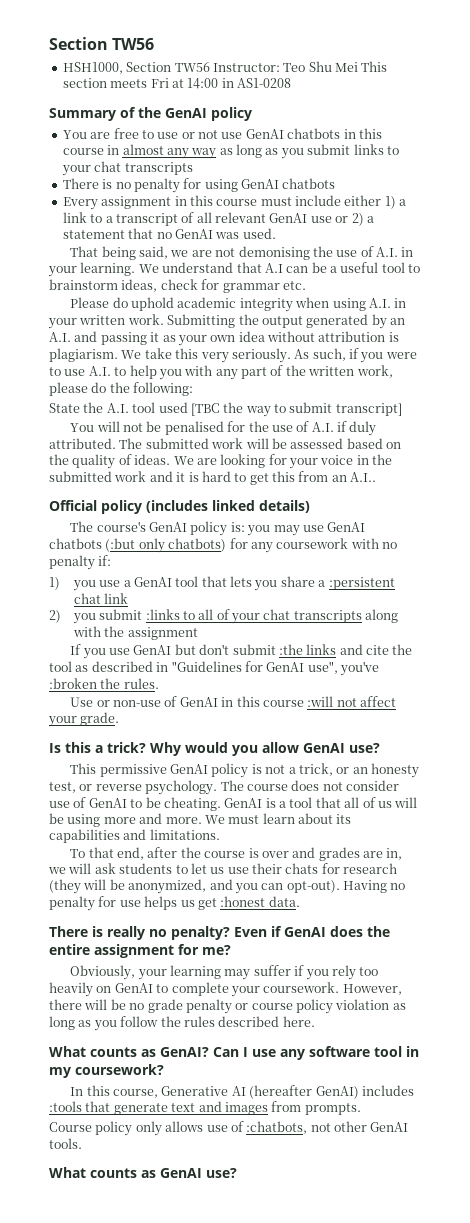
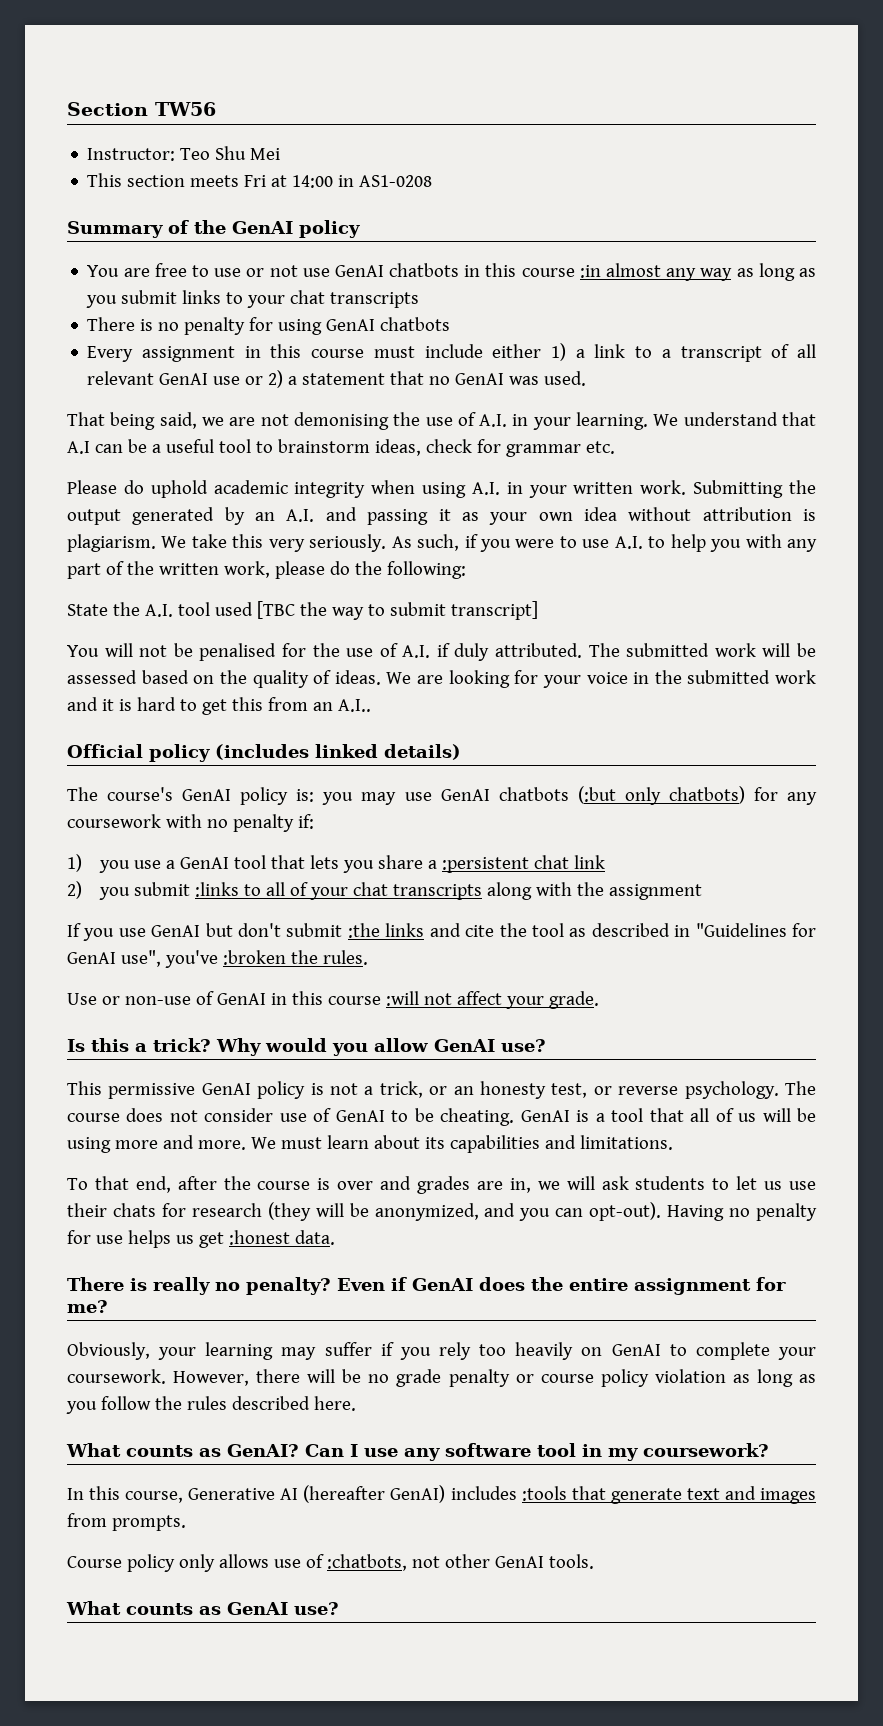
- HSH1000, Section TW56 Instructor: Teo Shu Mei This section meets Fri at 14:00 in AS1-0208
+ Instructor: Teo Shu Mei
+ This section meets Fri at 14:00 in AS1-0208
- You are free to use or not use GenAI chatbots in this course in almost any way as long as you submit links to your chat transcripts
+ You are free to use or not use GenAI chatbots in this course :in almost any way as long as you submit links to your chat transcripts

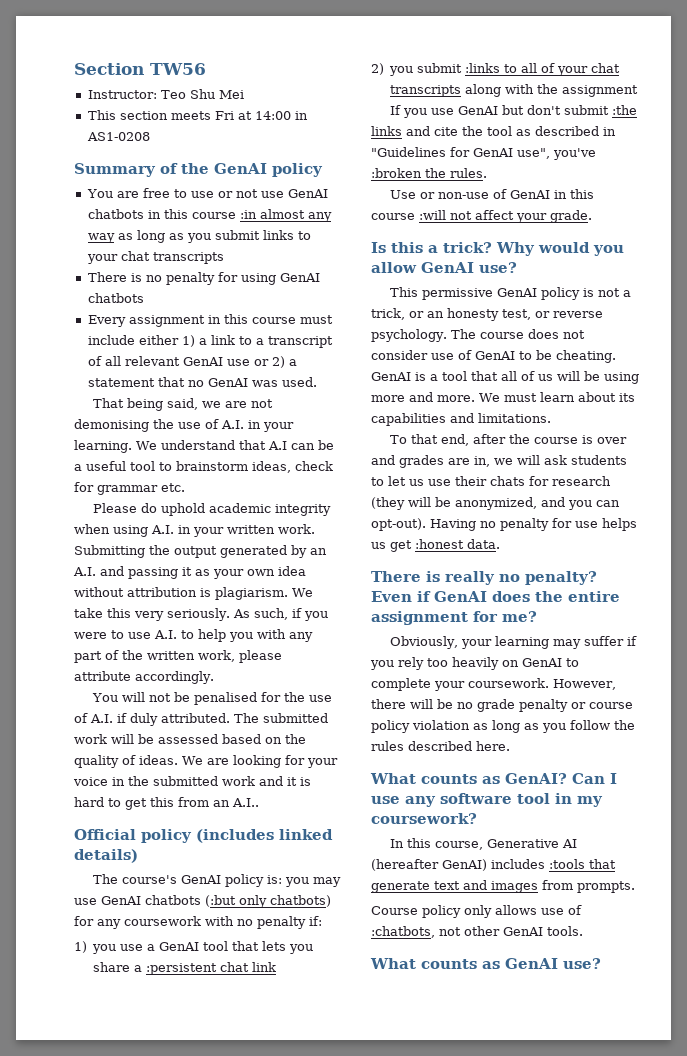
- As such, if you were to use A.I. to help you with any part of the written work, please do the following:
- State the A.I. tool used [TBC the way to submit transcript]
+ As such, if you were to use A.I. to help you with any part of the written work, please attribute accordingly.

